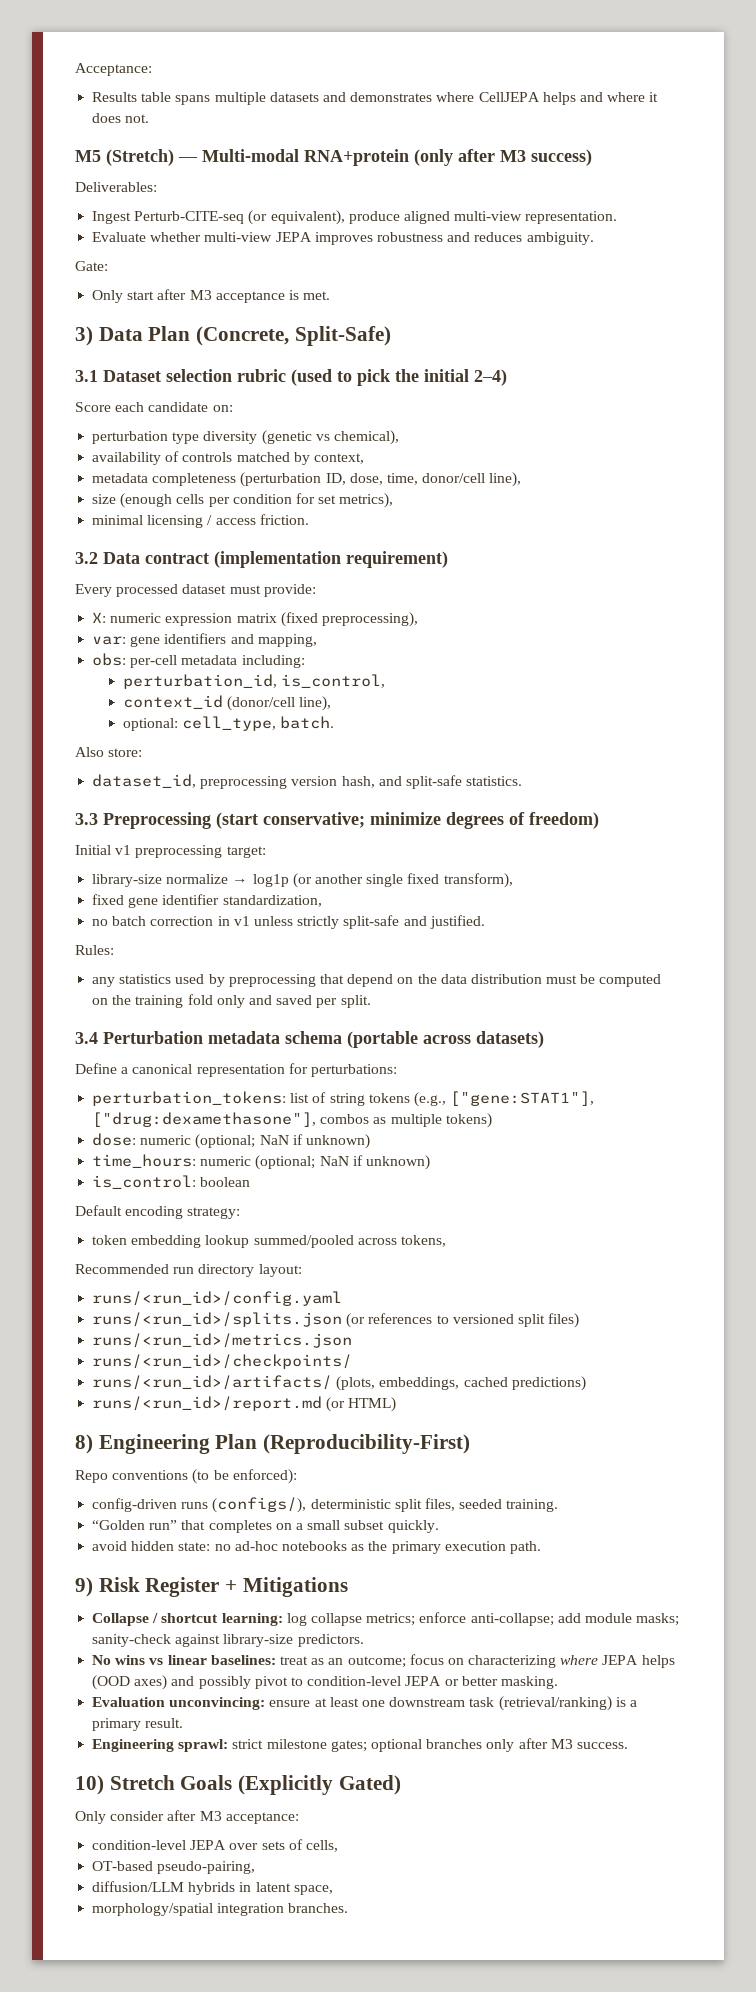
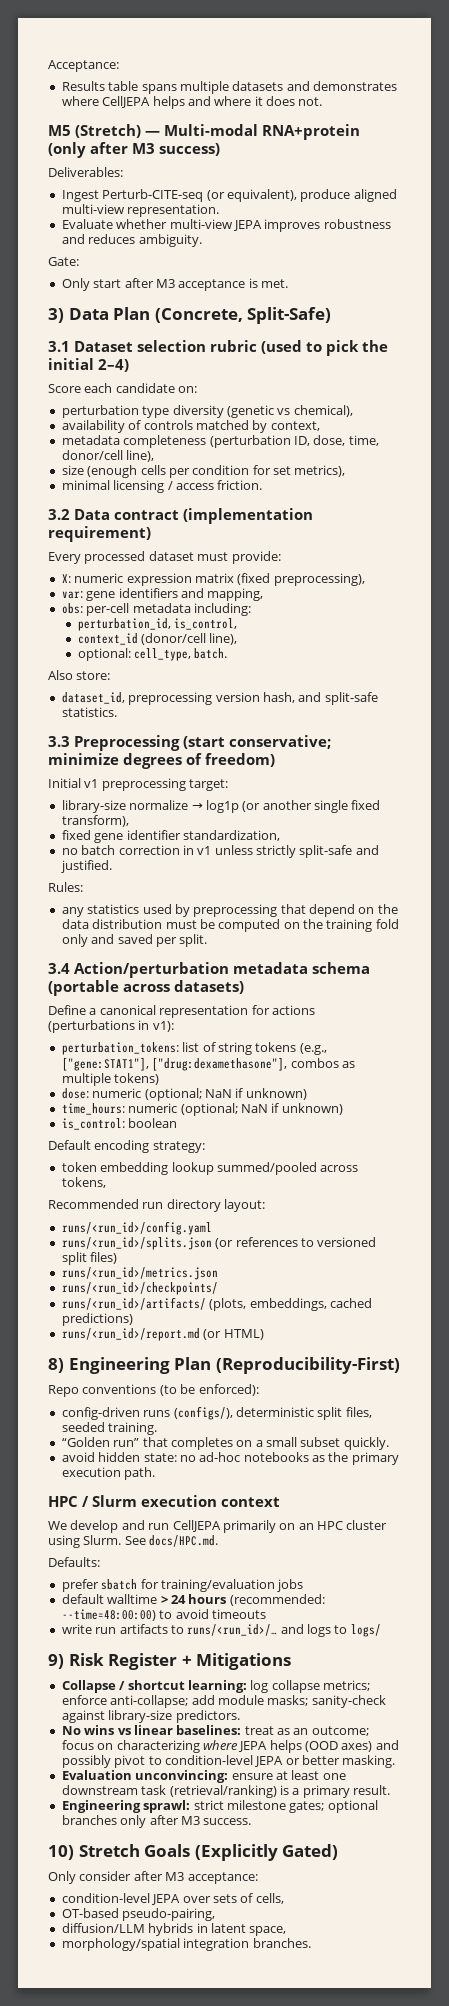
- 3.4 Perturbation metadata schema (portable across datasets)
+ 3.4 Action/perturbation metadata schema (portable across datasets)
- Define a canonical representation for perturbations:
+ Define a canonical representation for actions (perturbations in v1):
+ HPC / Slurm execution context
+ We develop and run CellJEPA primarily on an HPC cluster using Slurm. See docs/HPC.md.
+ Defaults:
+ prefer sbatch for training/evaluation jobs
+ default walltime > 24 hours (recommended: --time=48:00:00) to avoid timeouts
+ write run artifacts to runs/<run_id>/… and logs to logs/

